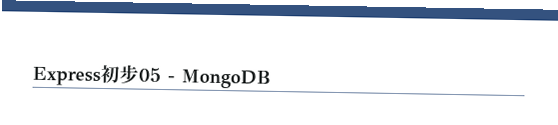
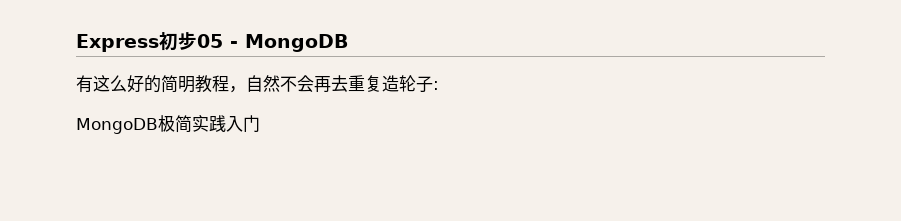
+ 有这么好的简明教程，自然不会再去重复造轮子:
+ MongoDB极简实践入门

